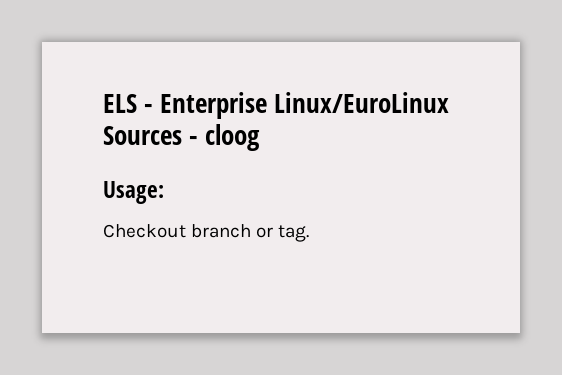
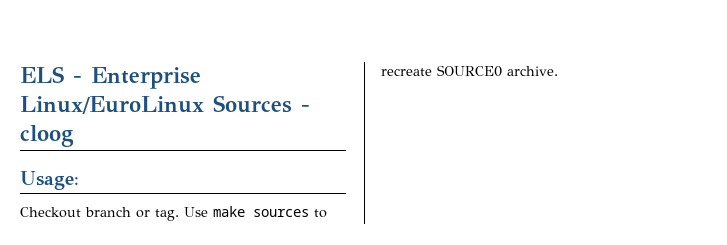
+ Use make sources to recreate SOURCE0 archive.

